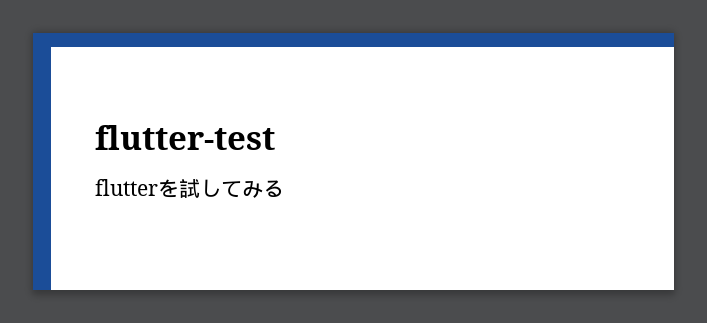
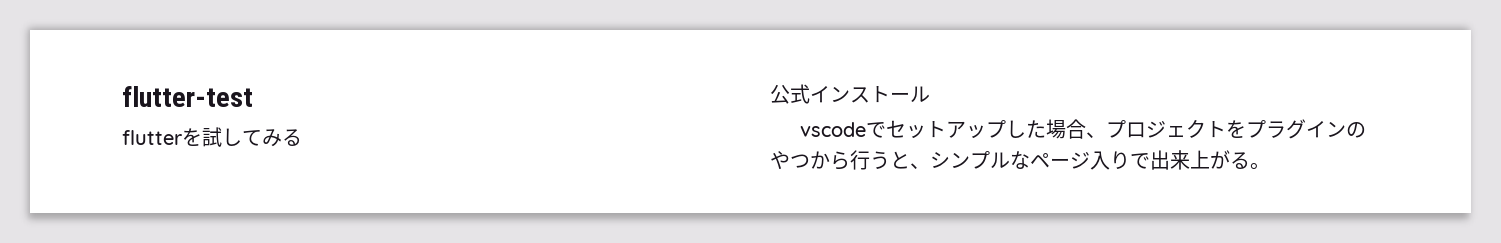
+ 公式インストール
+ vscodeでセットアップした場合、プロジェクトをプラグインのやつから行うと、シンプルなページ入りで出来上がる。

